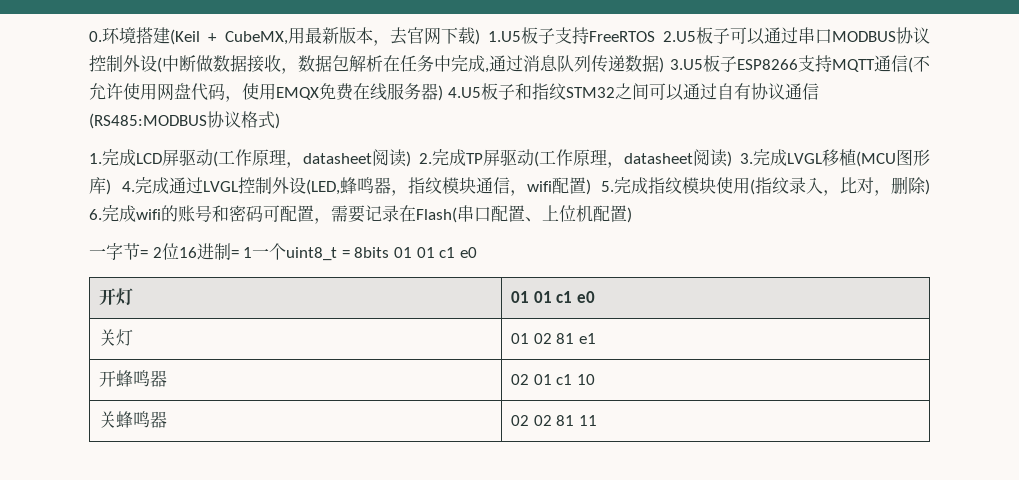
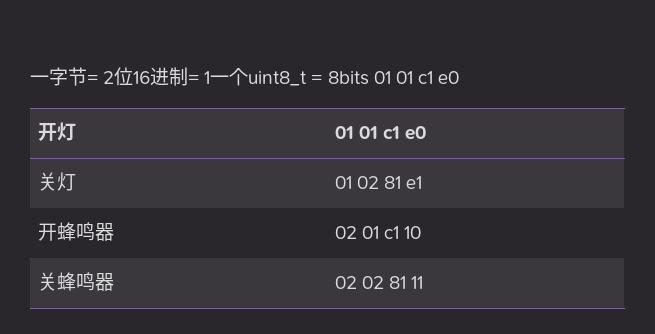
- 0.环境搭建(Keil + CubeMX,用最新版本，去官网下载) 1.U5板子支持FreeRTOS 2.U5板子可以通过串口MODBUS协议控制外设(中断做数据接收，数据包解析在任务中完成,通过消息队列传递数据) 3.U5板子ESP8266支持MQTT通信(不允许使用网盘代码，使用EMQX免费在线服务器) 4.U5板子和指纹STM32之间可以通过自有协议通信(RS485:MODBUS协议格式)
- 1.完成LCD屏驱动(工作原理，datasheet阅读) 2.完成TP屏驱动(工作原理，datasheet阅读) 3.完成LVGL移植(MCU图形库) 4.完成通过LVGL控制外设(LED,蜂鸣器，指纹模块通信，wifi配置) 5.完成指纹模块使用(指纹录入，比对，删除) 6.完成wifi的账号和密码可配置，需要记录在Flash(串口配置、上位机配置)

